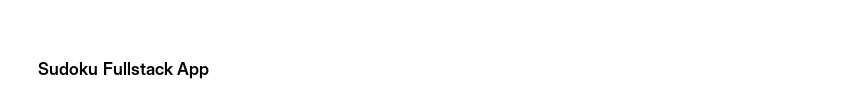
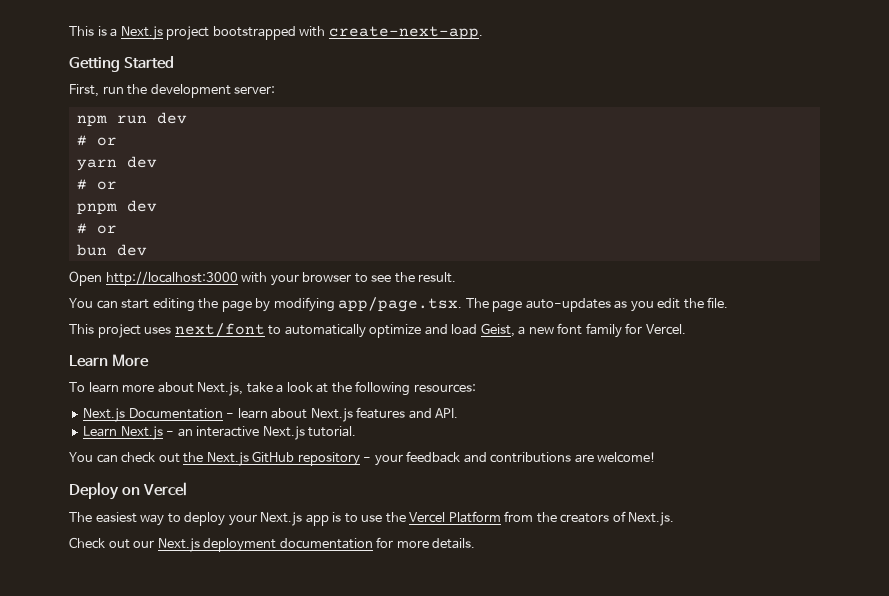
- Sudoku Fullstack App
+ This is a Next.js project bootstrapped with create-next-app.
+ Getting Started
+ First, run the development server:
+ npm run dev
+ # or
+ yarn dev
+ # or
+ pnpm dev
+ # or
+ bun dev
+ Open http://localhost:3000 with your browser to see the result.
+ You can start editing the page by modifying app/page.tsx. The page auto-updates as you edit the file.
+ This project uses next/font to automatically optimize and load Geist, a new font family for Vercel.
+ Learn More
+ To learn more about Next.js, take a look at the following resources:
+ Next.js Documentation - learn about Next.js features and API.
+ Learn Next.js - an interactive Next.js tutorial.
+ You can check out the Next.js GitHub repository - your feedback and contributions are welcome!
+ Deploy on Vercel
+ The easiest way to deploy your Next.js app is to use the Vercel Platform from the creators of Next.js.
+ Check out our Next.js deployment documentation for more details.

